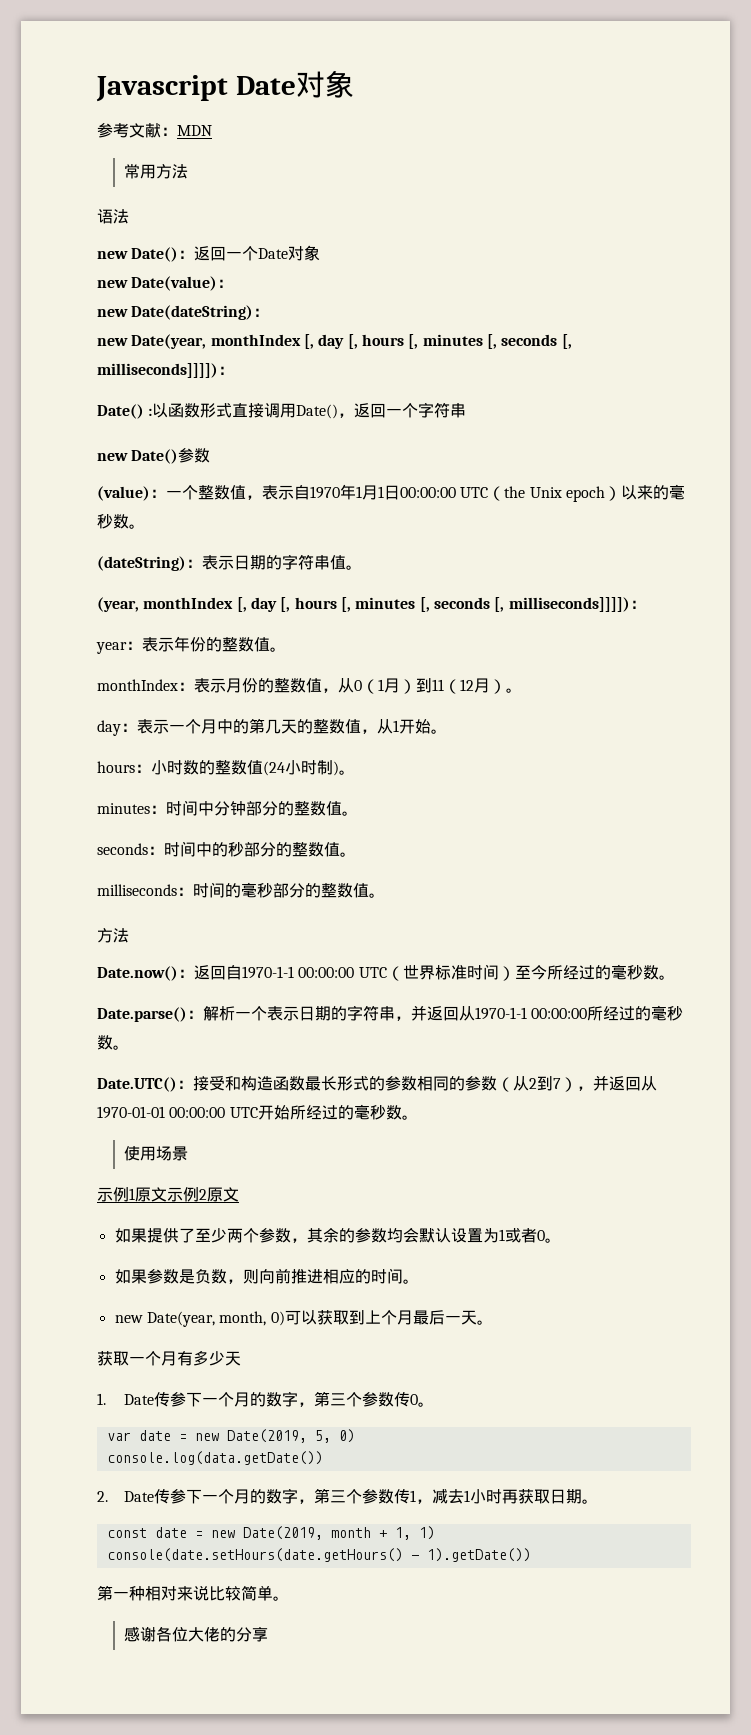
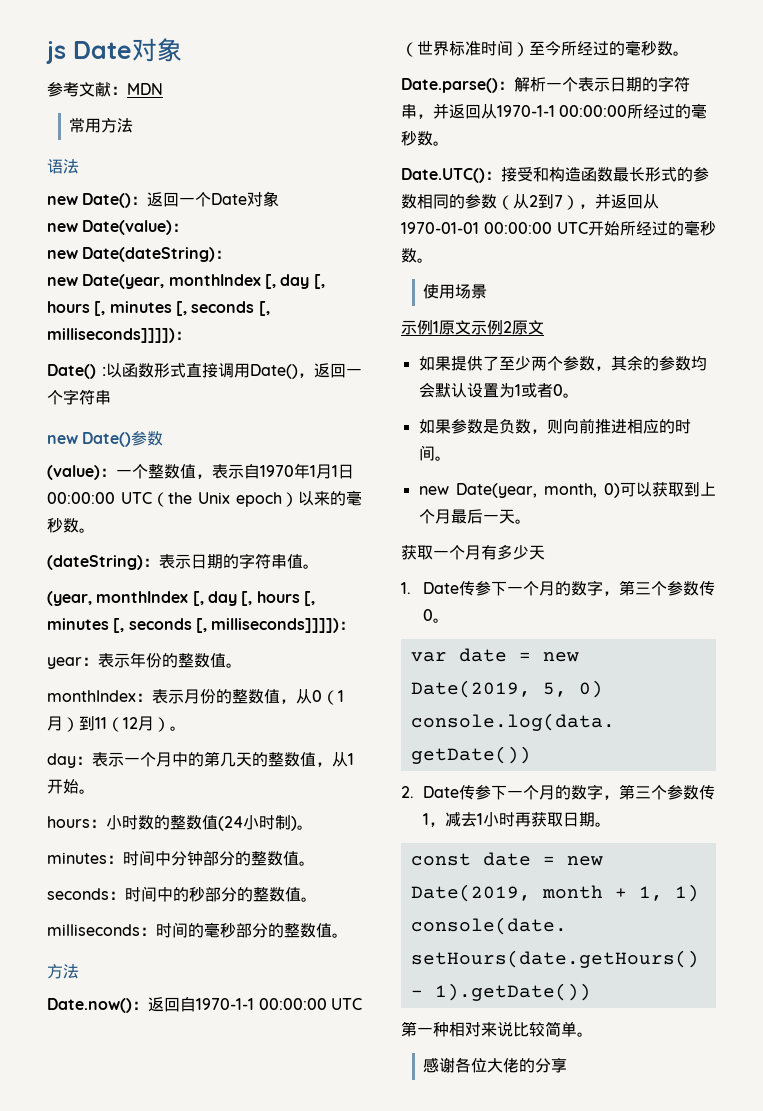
- Javascript Date对象
+ js Date对象

